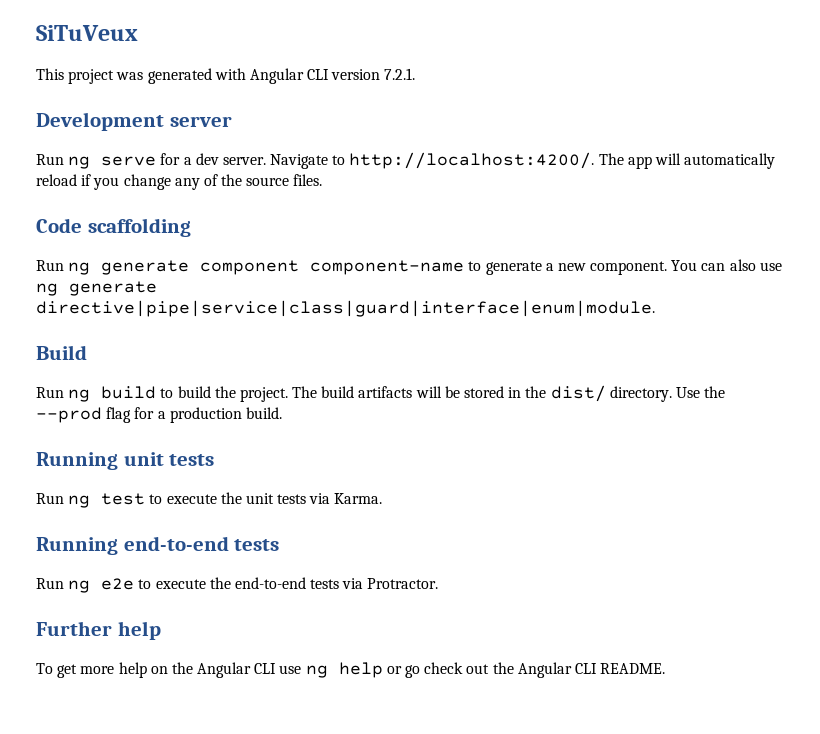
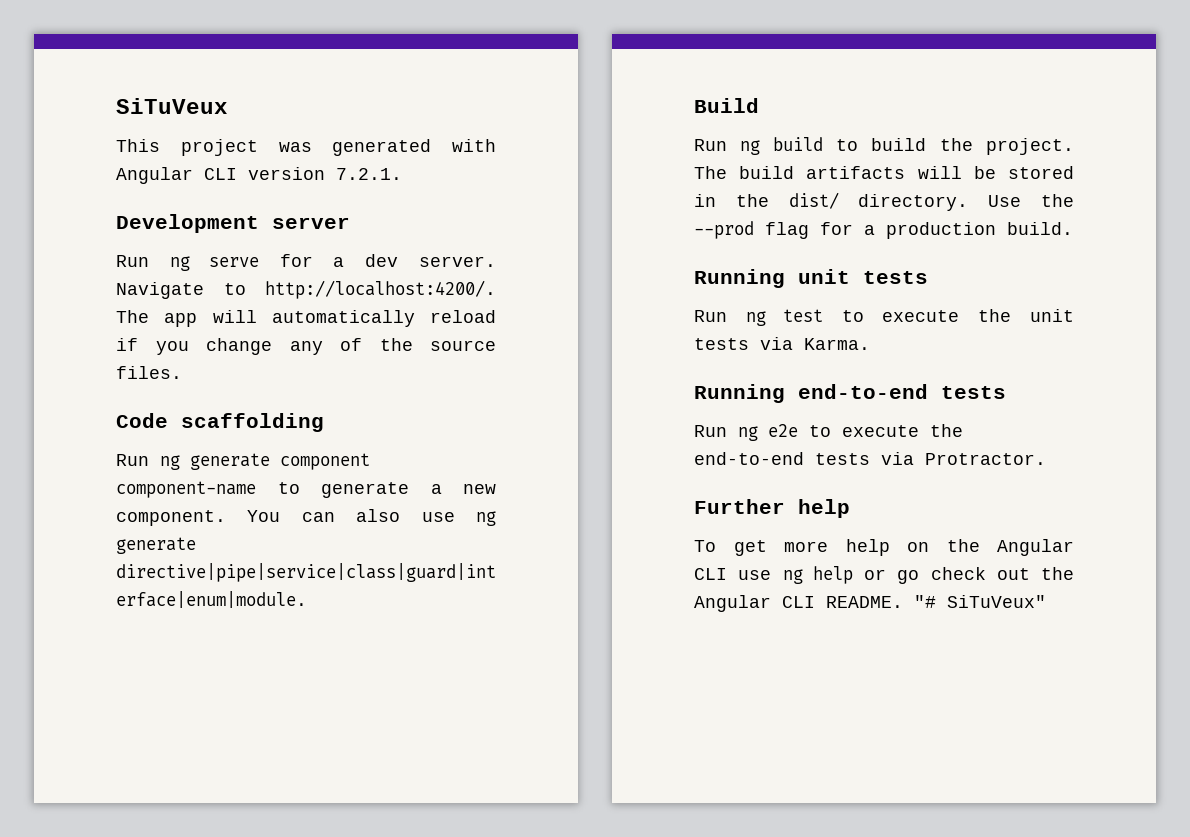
+ "# SiTuVeux"

